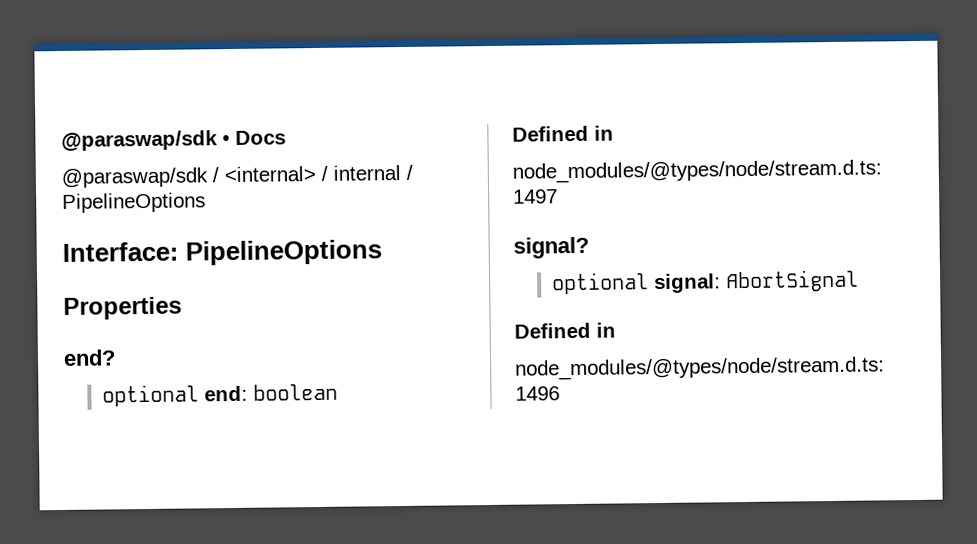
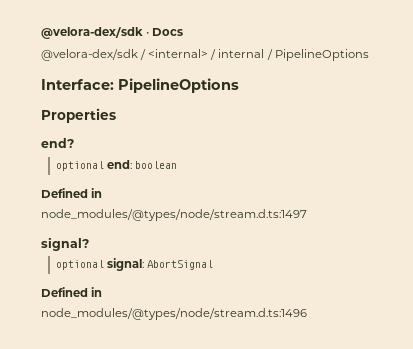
- @paraswap/sdk • Docs
+ @velora-dex/sdk • Docs
- @paraswap/sdk / <internal> / internal / PipelineOptions
+ @velora-dex/sdk / <internal> / internal / PipelineOptions

